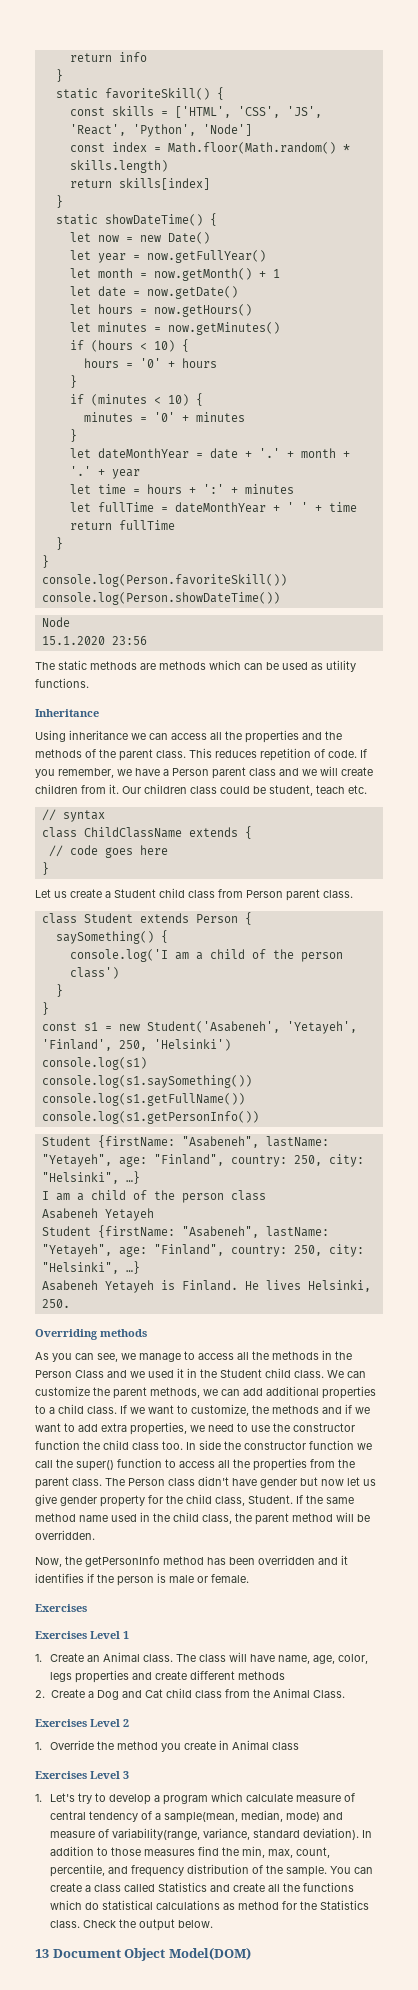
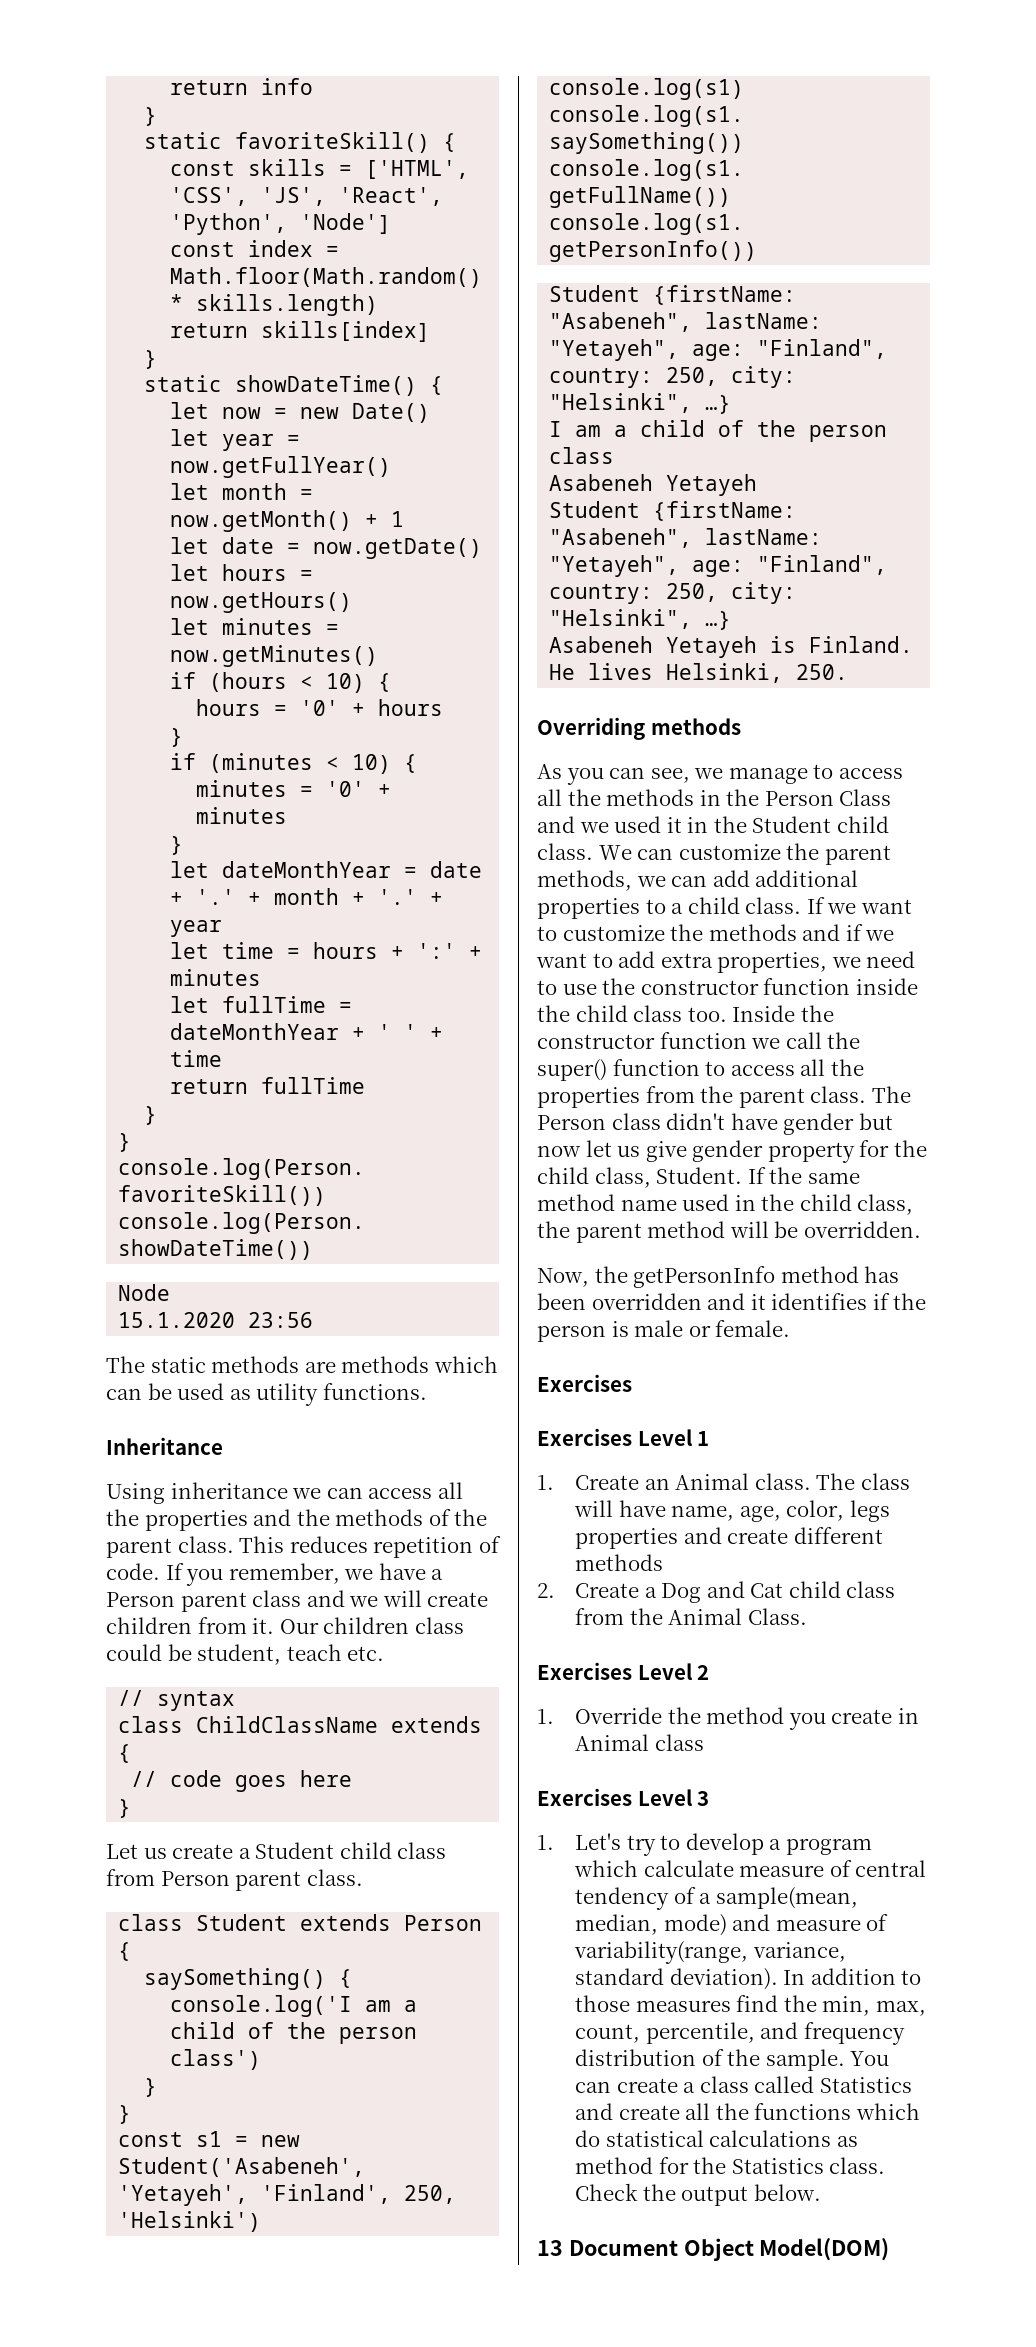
- If we want to customize, the methods and if we want to add extra properties, we need to use the constructor function the child class too.
+ If we want to customize the methods and if we want to add extra properties, we need to use the constructor function inside the child class too.
- In side the constructor function we call the super() function to access all the properties from the parent class.
+ Inside the constructor function we call the super() function to access all the properties from the parent class.

